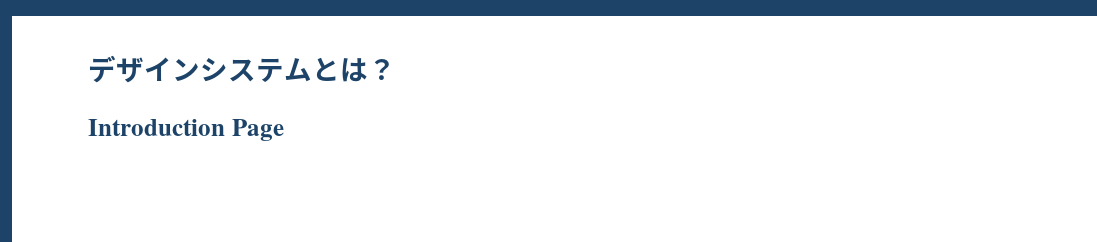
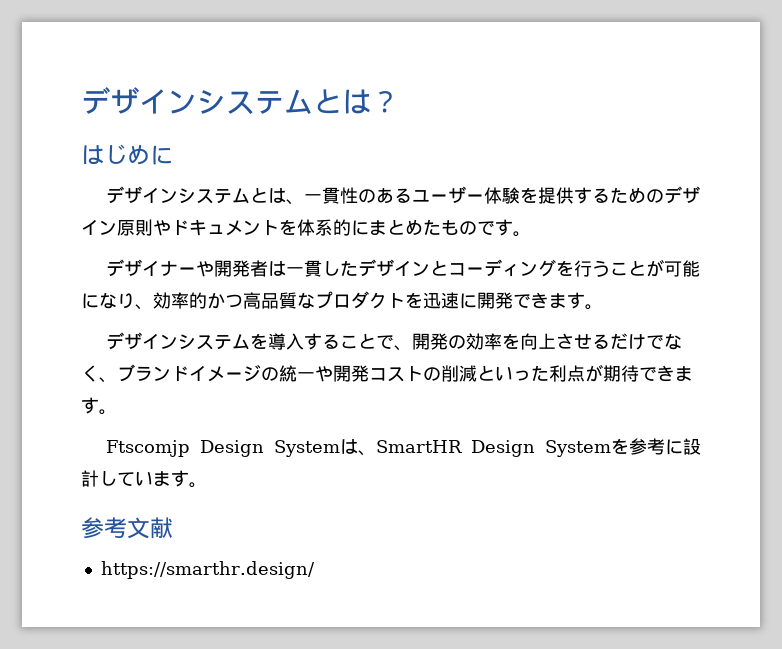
- Introduction Page
+ はじめに
+ デザインシステムとは、一貫性のあるユーザー体験を提供するためのデザイン原則やドキュメントを体系的にまとめたものです。
+ デザイナーや開発者は一貫したデザインとコーディングを行うことが可能になり、効率的かつ高品質なプロダクトを迅速に開発できます。
+ デザインシステムを導入することで、開発の効率を向上させるだけでなく、ブランドイメージの統一や開発コストの削減といった利点が期待できます。
+ Ftscomjp Design Systemは、SmartHR Design Systemを参考に設計しています。
+ 参考文献
+ https://smarthr.design/

